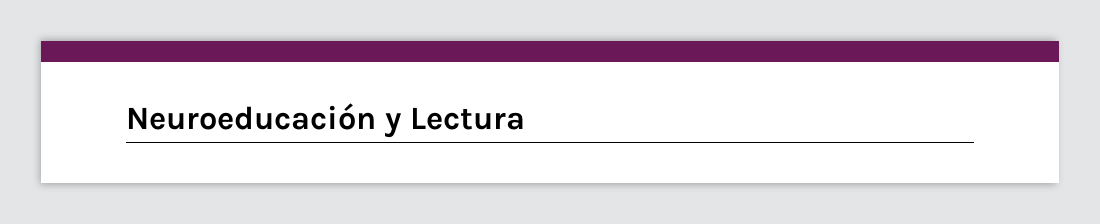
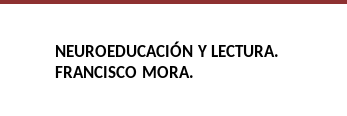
- Neuroeducación y Lectura
+ NEUROEDUCACIÓN Y LECTURA. FRANCISCO MORA.

